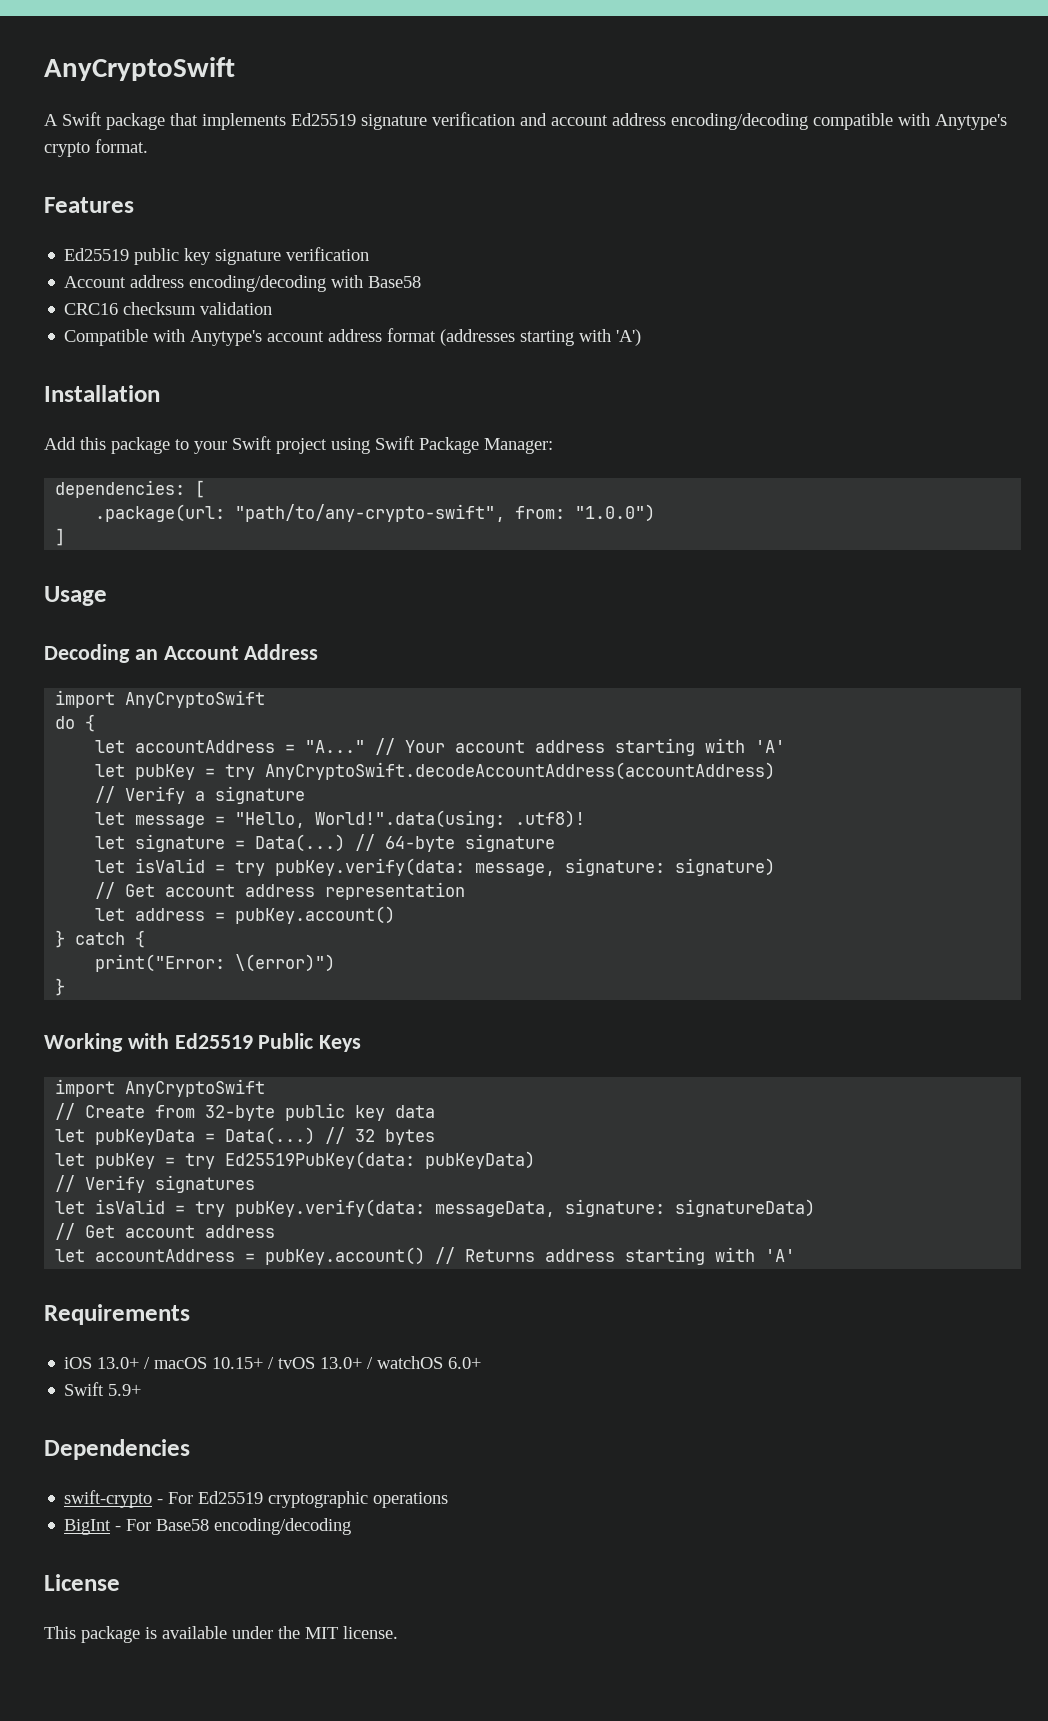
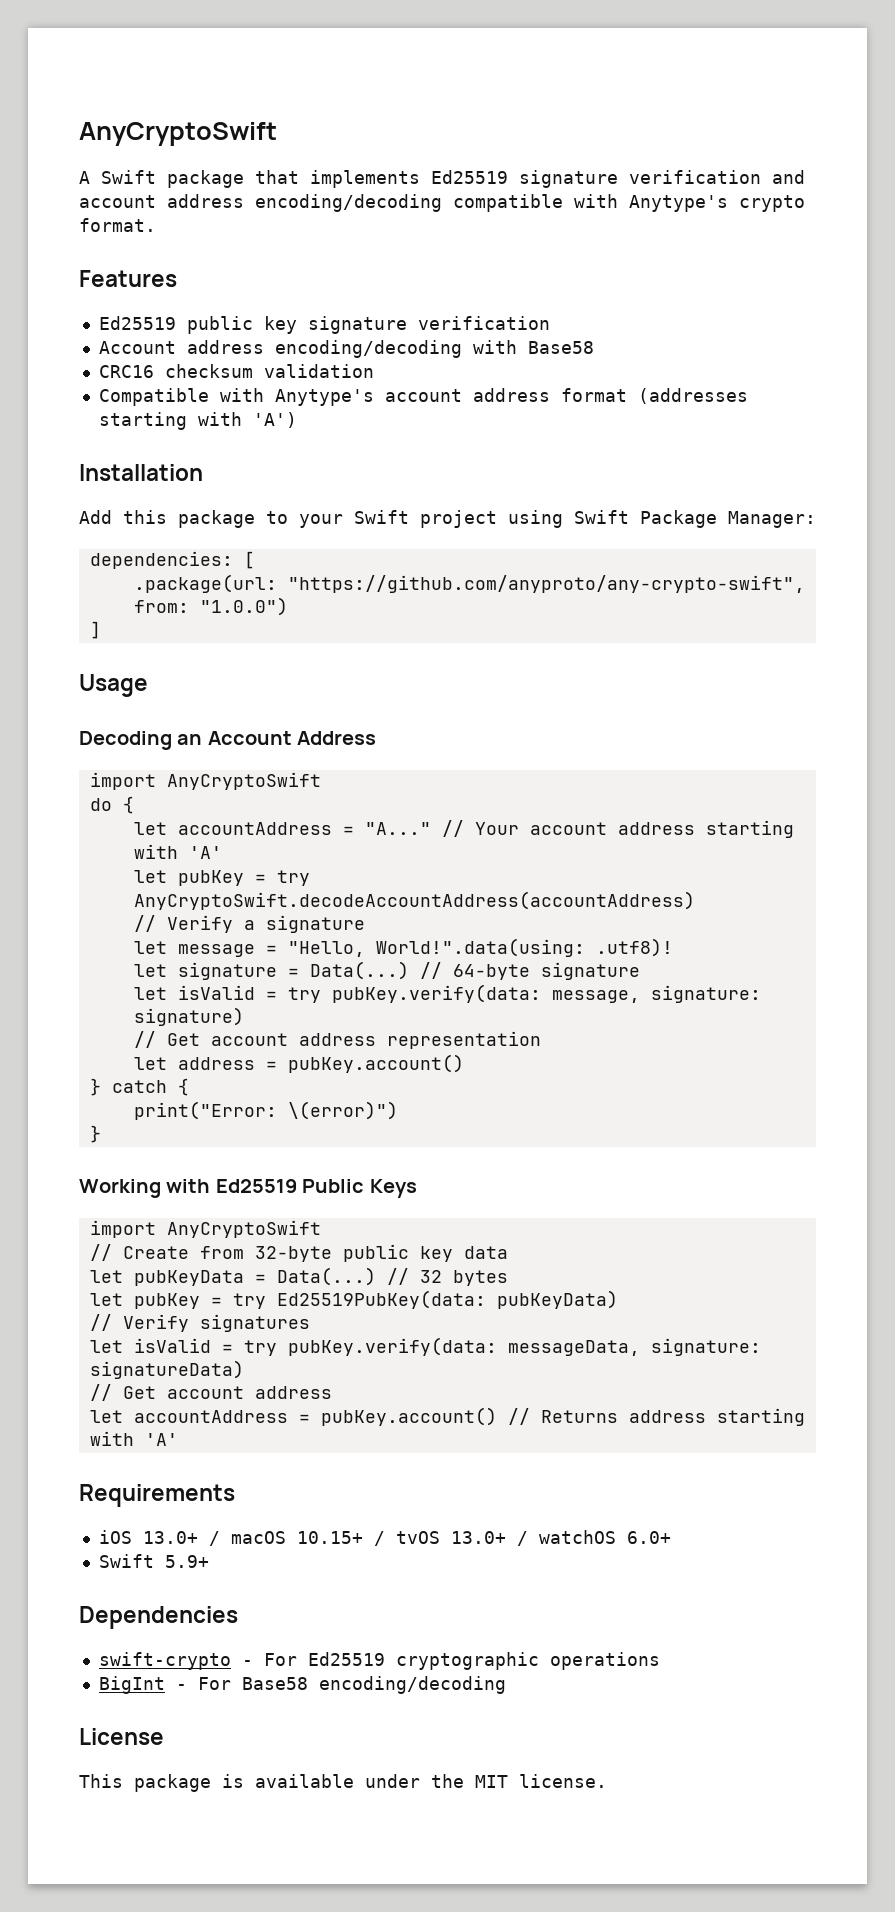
- .package(url: "path/to/any-crypto-swift", from: "1.0.0")
+ .package(url: "https://github.com/anyproto/any-crypto-swift", from: "1.0.0")

